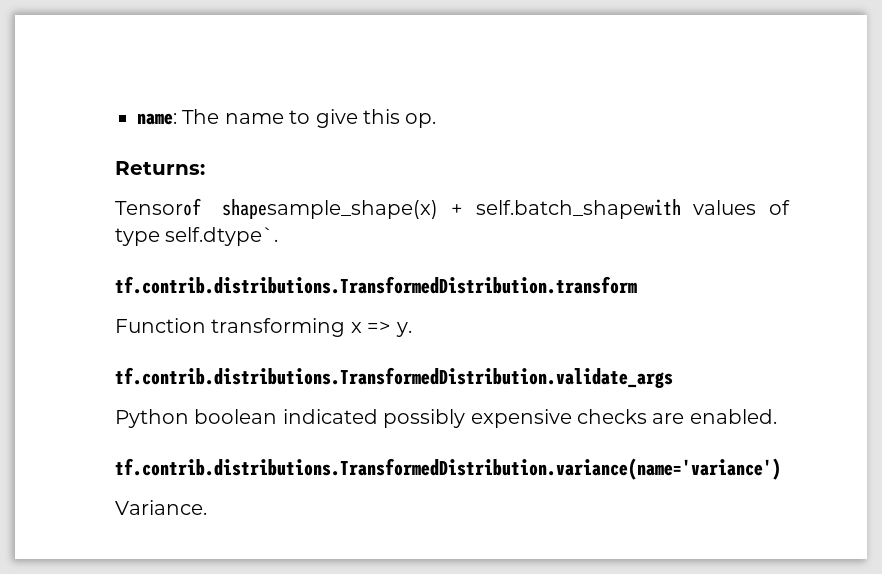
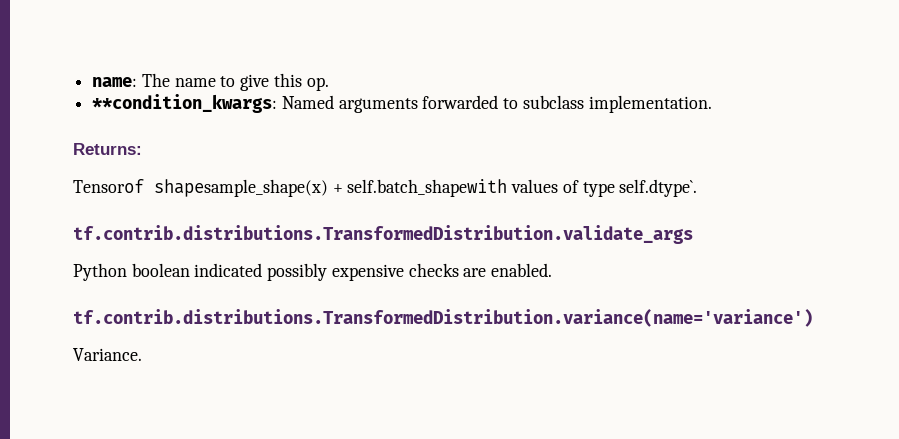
+ **condition_kwargs: Named arguments forwarded to subclass implementation.
- tf.contrib.distributions.TransformedDistribution.transform
- Function transforming x => y.

